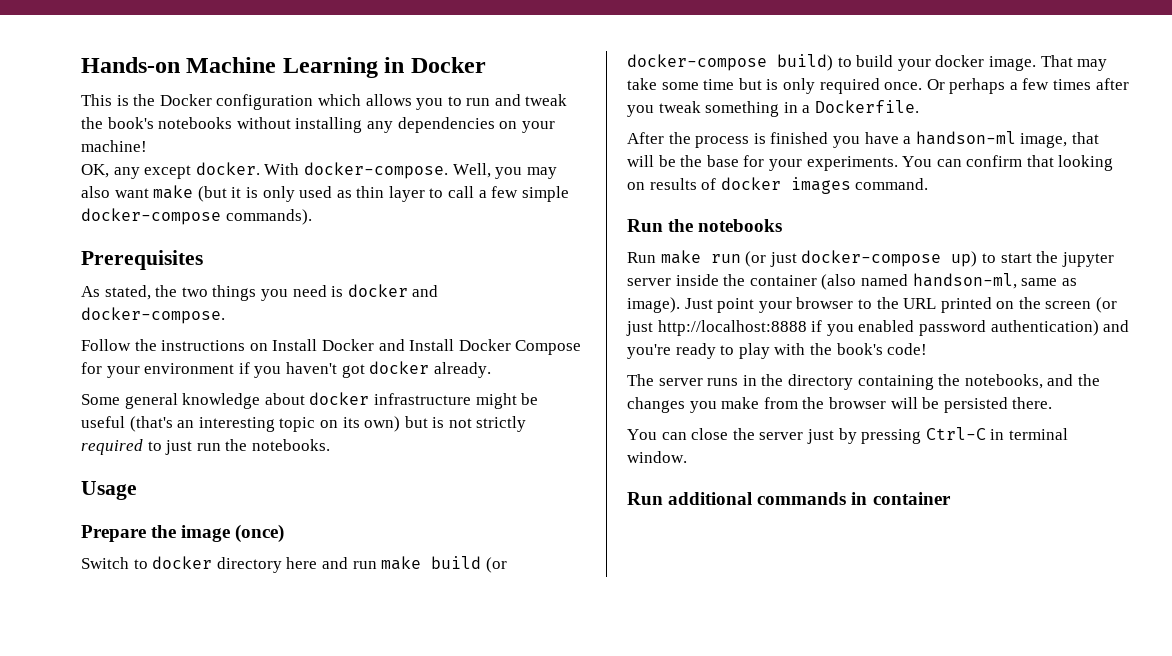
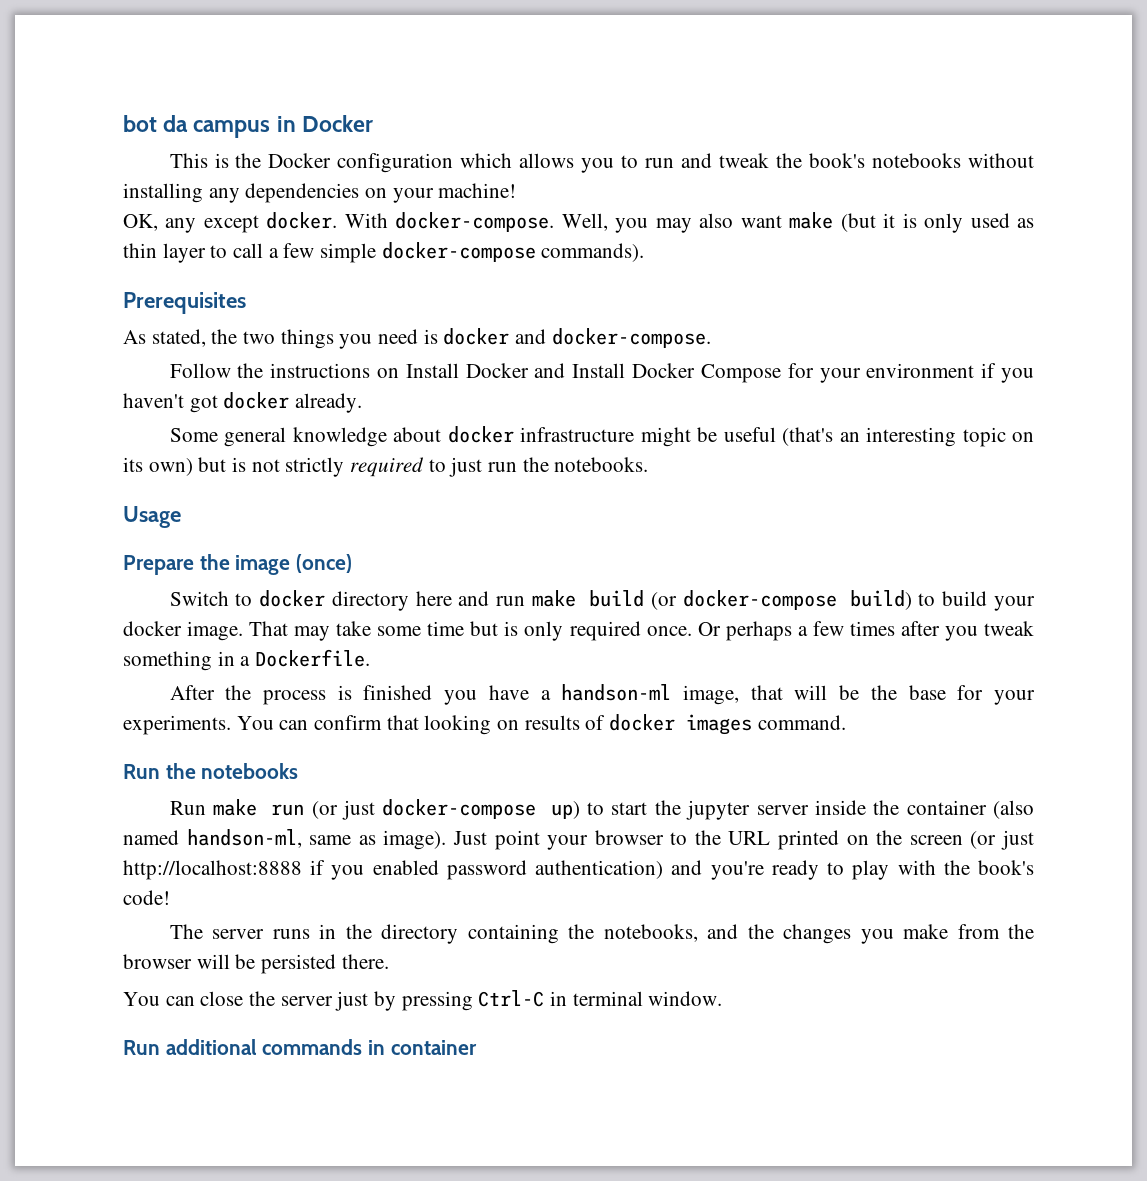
- Hands-on Machine Learning in Docker
+ bot da campus in Docker

